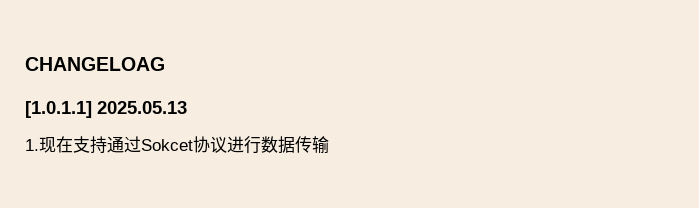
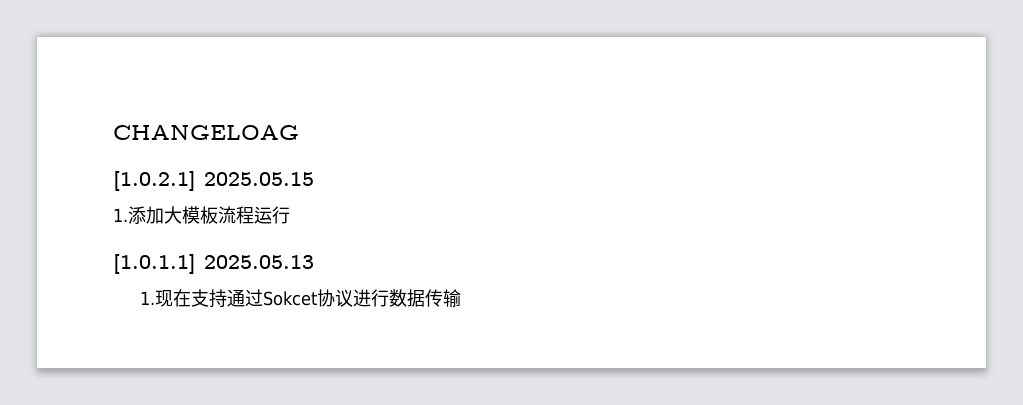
+ [1.0.2.1] 2025.05.15
+ 1.添加大模板流程运行

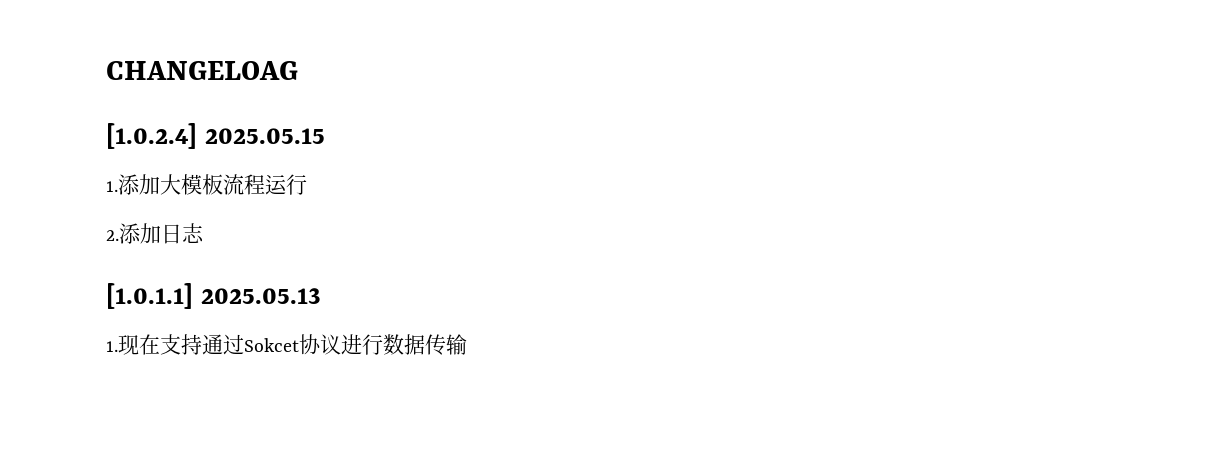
- [1.0.2.1] 2025.05.15
+ [1.0.2.4] 2025.05.15
+ 2.添加日志

